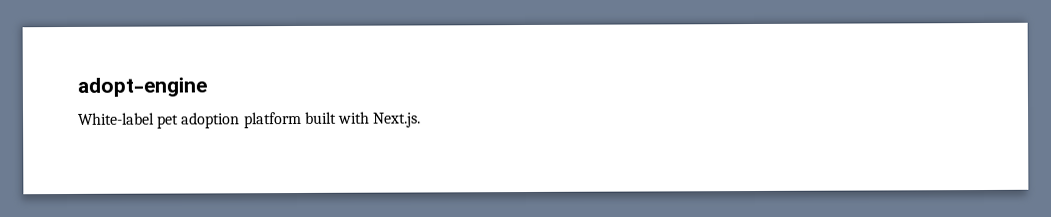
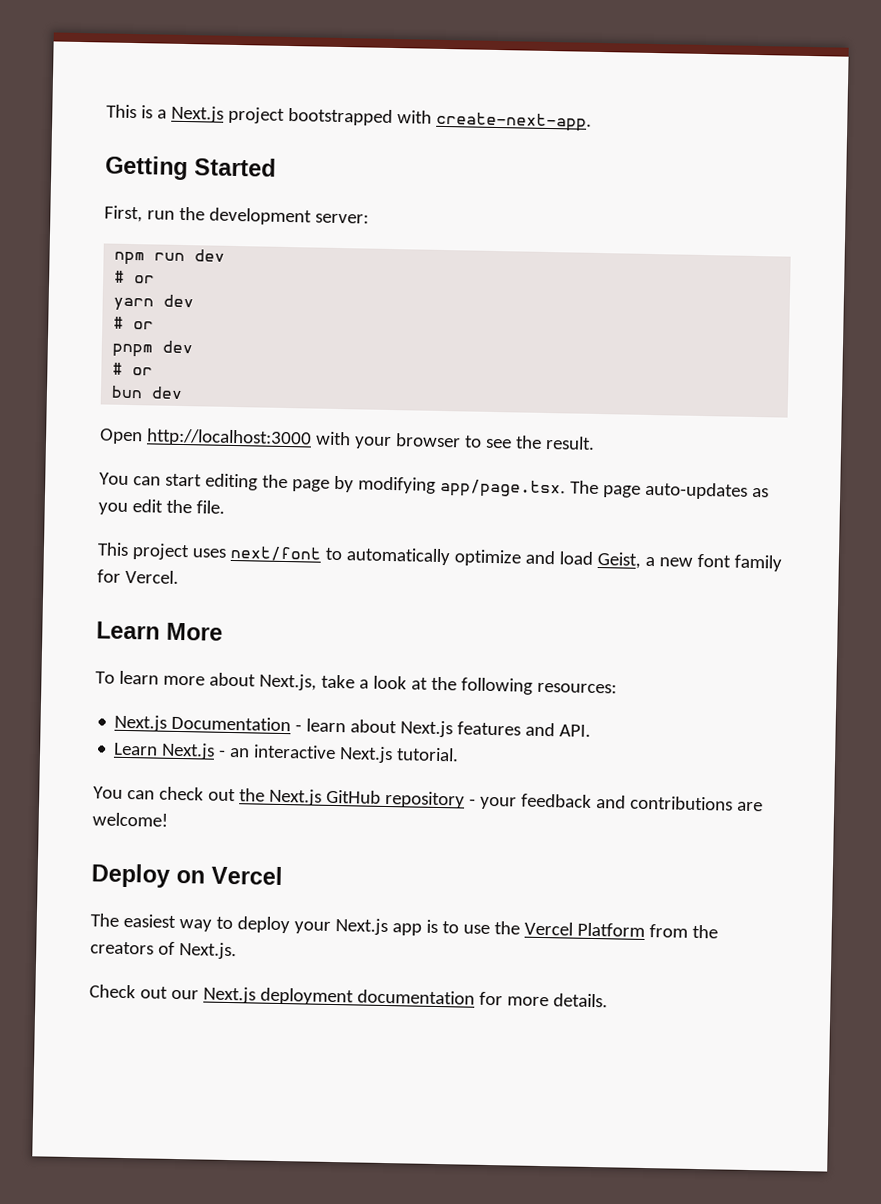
- adopt-engine
- White-label pet adoption platform built with Next.js.
+ This is a Next.js project bootstrapped with create-next-app.
+ Getting Started
+ First, run the development server:
+ npm run dev
+ # or
+ yarn dev
+ # or
+ pnpm dev
+ # or
+ bun dev
+ Open http://localhost:3000 with your browser to see the result.
+ You can start editing the page by modifying app/page.tsx. The page auto-updates as you edit the file.
+ This project uses next/font to automatically optimize and load Geist, a new font family for Vercel.
+ Learn More
+ To learn more about Next.js, take a look at the following resources:
+ Next.js Documentation - learn about Next.js features and API.
+ Learn Next.js - an interactive Next.js tutorial.
+ You can check out the Next.js GitHub repository - your feedback and contributions are welcome!
+ Deploy on Vercel
+ The easiest way to deploy your Next.js app is to use the Vercel Platform from the creators of Next.js.
+ Check out our Next.js deployment documentation for more details.

